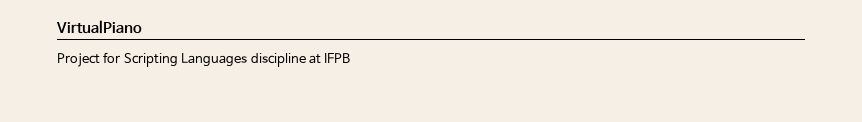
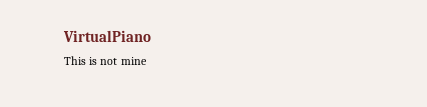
- Project for Scripting Languages discipline at IFPB
+ This is not mine

